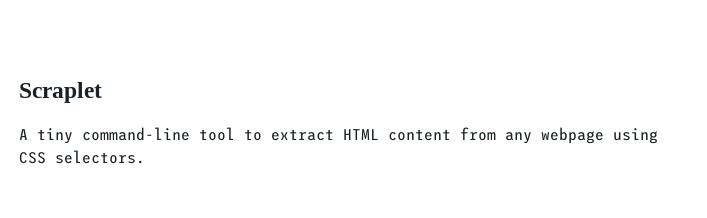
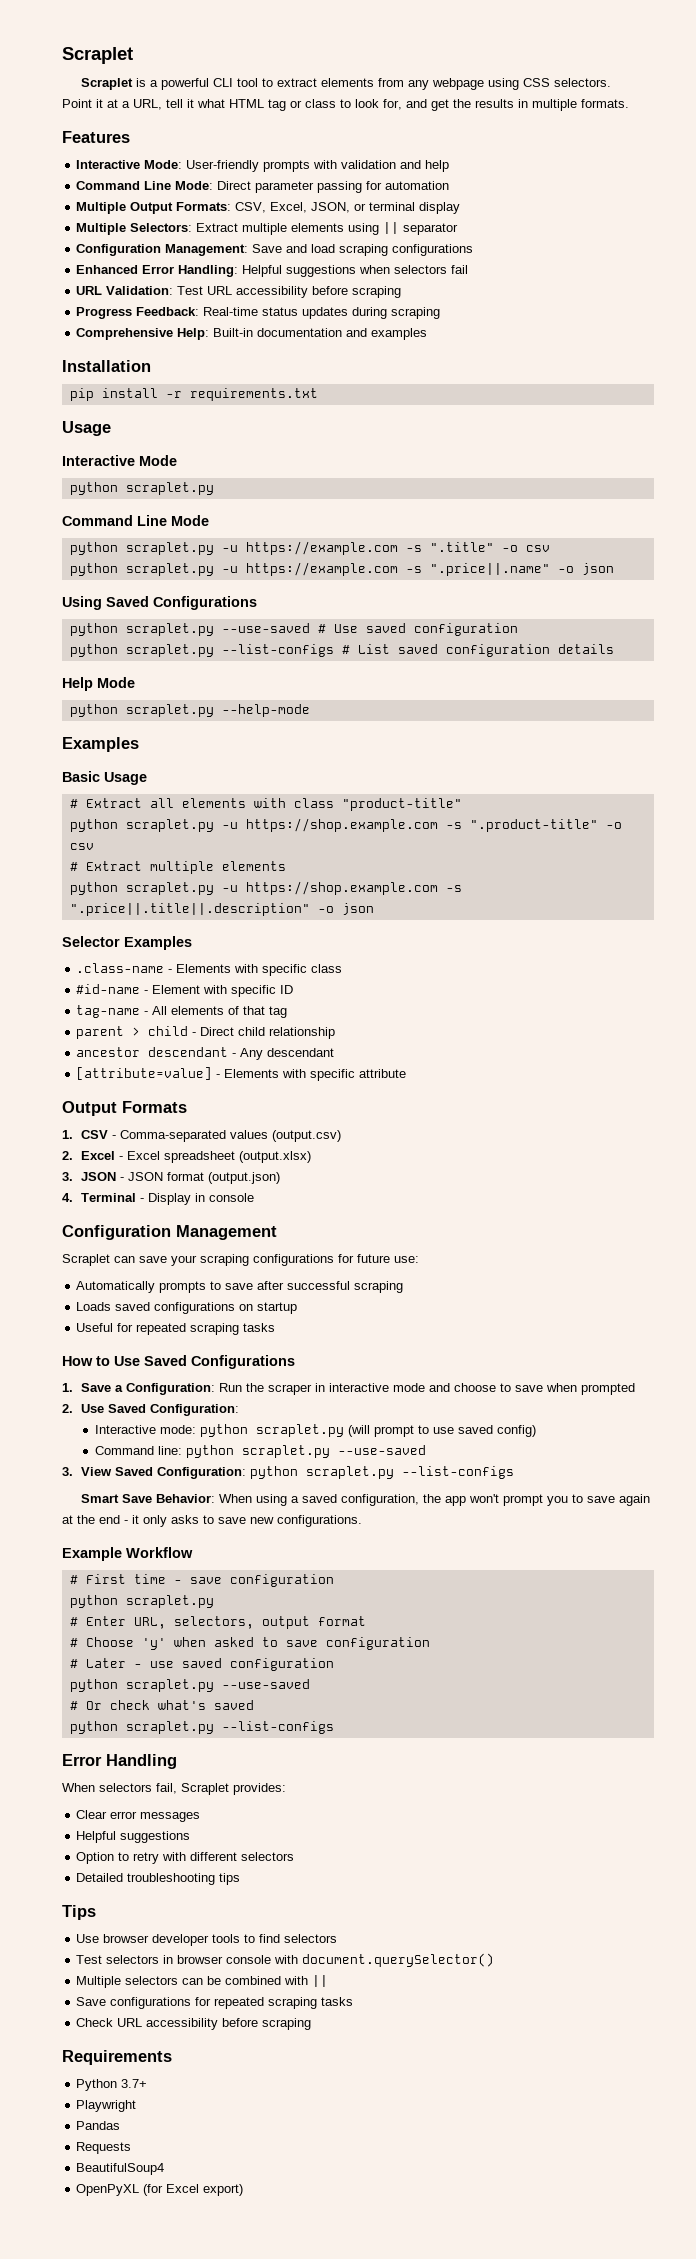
- A tiny command-line tool to extract HTML content from any webpage using CSS selectors.
+ Scraplet is a powerful CLI tool to extract elements from any webpage using CSS selectors.
+ Point it at a URL, tell it what HTML tag or class to look for, and get the results in multiple formats.
+ Features
+ Interactive Mode: User-friendly prompts with validation and help
+ Command Line Mode: Direct parameter passing for automation
+ Multiple Output Formats: CSV, Excel, JSON, or terminal display
+ Multiple Selectors: Extract multiple elements using || separator
+ Configuration Management: Save and load scraping configurations
+ Enhanced Error Handling: Helpful suggestions when selectors fail
+ URL Validation: Test URL accessibility before scraping
+ Progress Feedback: Real-time status updates during scraping
+ Comprehensive Help: Built-in documentation and examples
+ Installation
+ pip install -r requirements.txt
+ Usage
+ Interactive Mode
+ python scraplet.py
+ Command Line Mode
+ python scraplet.py -u https://example.com -s ".title" -o csv
+ python scraplet.py -u https://example.com -s ".price||.name" -o json
+ Using Saved Configurations
+ python scraplet.py --use-saved # Use saved configuration
+ python scraplet.py --list-configs # List saved configuration details
+ Help Mode
+ python scraplet.py --help-mode
+ Examples
+ Basic Usage
+ # Extract all elements with class "product-title"
+ python scraplet.py -u https://shop.example.com -s ".product-title" -o csv
+ # Extract multiple elements
+ python scraplet.py -u https://shop.example.com -s ".price||.title||.description" -o json
+ Selector Examples
+ .class-name - Elements with specific class
+ #id-name - Element with specific ID
+ tag-name - All elements of that tag
+ parent > child - Direct child relationship
+ ancestor descendant - Any descendant
+ [attribute=value] - Elements with specific attribute
+ Output Formats
+ 1. CSV - Comma-separated values (output.csv)
+ 2. Excel - Excel spreadsheet (output.xlsx)
+ 3. JSON - JSON format (output.json)
+ 4. Terminal - Display in console
+ Configuration Management
+ Scraplet can save your scraping configurations for future use:
+ Automatically prompts to save after successful scraping
+ Loads saved configurations on startup
+ Useful for repeated scraping tasks
+ How to Use Saved Configurations
+ 1. Save a Configuration: Run the scraper in interactive mode and choose to save when prompted
+ 2. Use Saved Configuration:
+ Interactive mode: python scraplet.py (will prompt to use saved config)
+ Command line: python scraplet.py --use-saved
+ 3. View Saved Configuration: python scraplet.py --list-configs
+ Smart Save Behavior: When using a saved configuration, the app won't prompt you to save again at the end - it only asks to save new configurations.
+ Example Workflow
+ # First time - save configuration
+ python scraplet.py
+ # Enter URL, selectors, output format
+ # Choose 'y' when asked to save configuration
+ # Later - use saved configuration
+ python scraplet.py --use-saved
+ # Or check what's saved
+ python scraplet.py --list-configs
+ Error Handling
+ When selectors fail, Scraplet provides:
+ Clear error messages
+ Helpful suggestions
+ Option to retry with different selectors
+ Detailed troubleshooting tips
+ Tips
+ Use browser developer tools to find selectors
+ Test selectors in browser console with document.querySelector()
+ Multiple selectors can be combined with ||
+ Save configurations for repeated scraping tasks
+ Check URL accessibility before scraping
+ Requirements
+ Python 3.7+
+ Playwright
+ Pandas
+ Requests
+ BeautifulSoup4
+ OpenPyXL (for Excel export)

